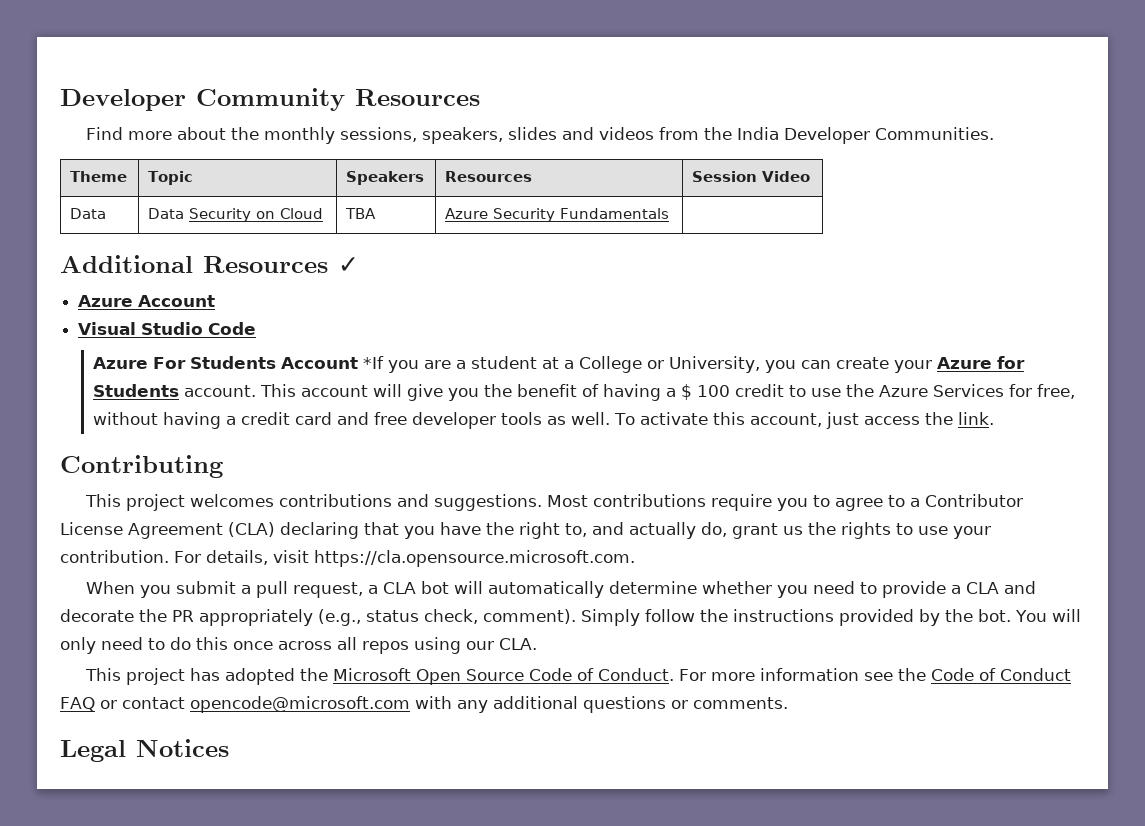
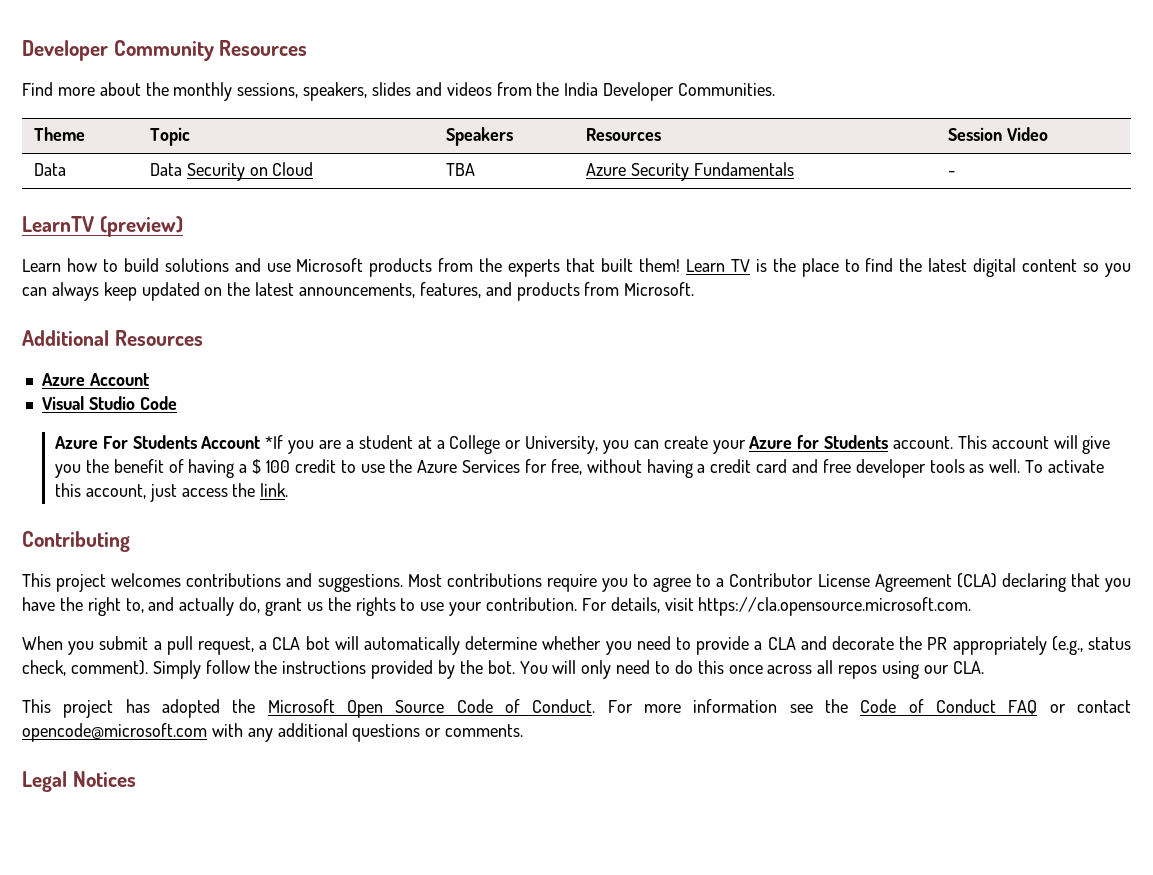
- Data | Data Security on Cloud | TBA | Azure Security Fundamentals |
+ Data | Data Security on Cloud | TBA | Azure Security Fundamentals | -
+ LearnTV (preview)
+ Learn how to build solutions and use Microsoft products from the experts that built them! Learn TV is the place to find the latest digital content so you can always keep updated on the latest announcements, features, and products from Microsoft.
- Additional Resources ✓
+ Additional Resources

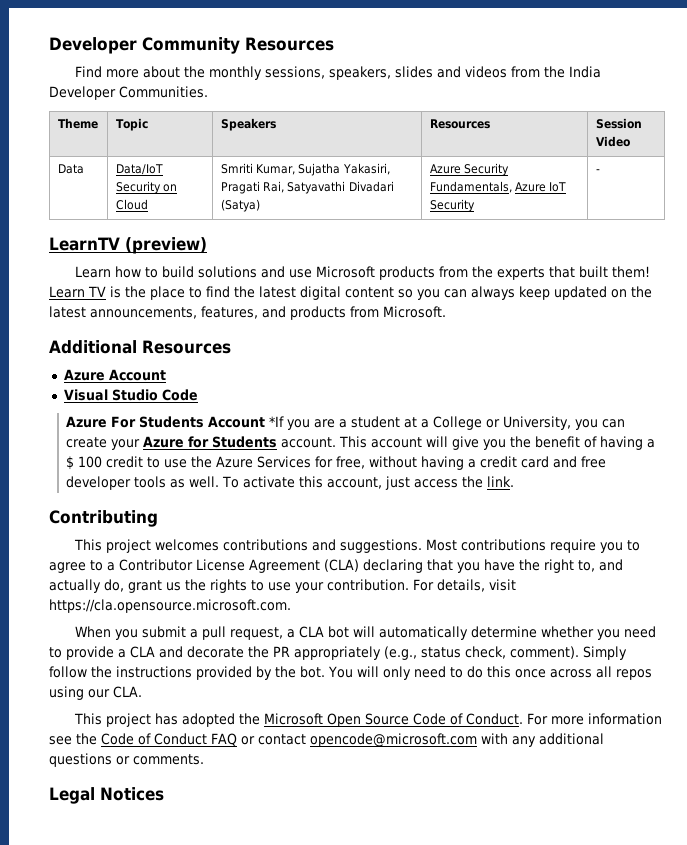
- Data | Data Security on Cloud | TBA | Azure Security Fundamentals | -
+ Data | Data/IoT Security on Cloud | Smriti Kumar, Sujatha Yakasiri, Pragati Rai, Satyavathi Divadari (Satya) | Azure Security Fundamentals, Azure IoT Security | -

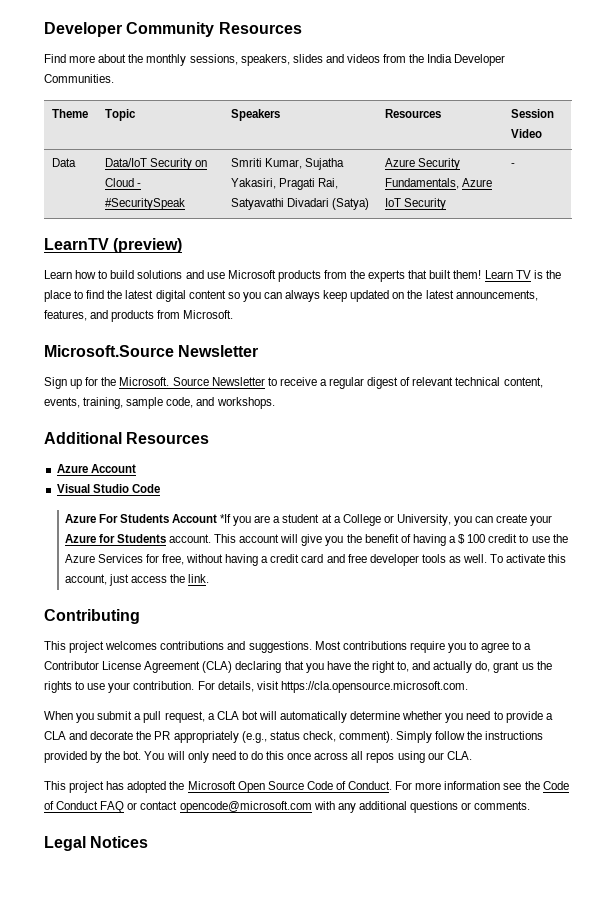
- Data | Data/IoT Security on Cloud | Smriti Kumar, Sujatha Yakasiri, Pragati Rai, Satyavathi Divadari (Satya) | Azure Security Fundamentals, Azure IoT Security | -
+ Data | Data/IoT Security on Cloud - #SecuritySpeak | Smriti Kumar, Sujatha Yakasiri, Pragati Rai, Satyavathi Divadari (Satya) | Azure Security Fundamentals, Azure IoT Security | -
+ Microsoft.Source Newsletter
+ Sign up for the Microsoft. Source Newsletter to receive a regular digest of relevant technical content, events, training, sample code, and workshops.

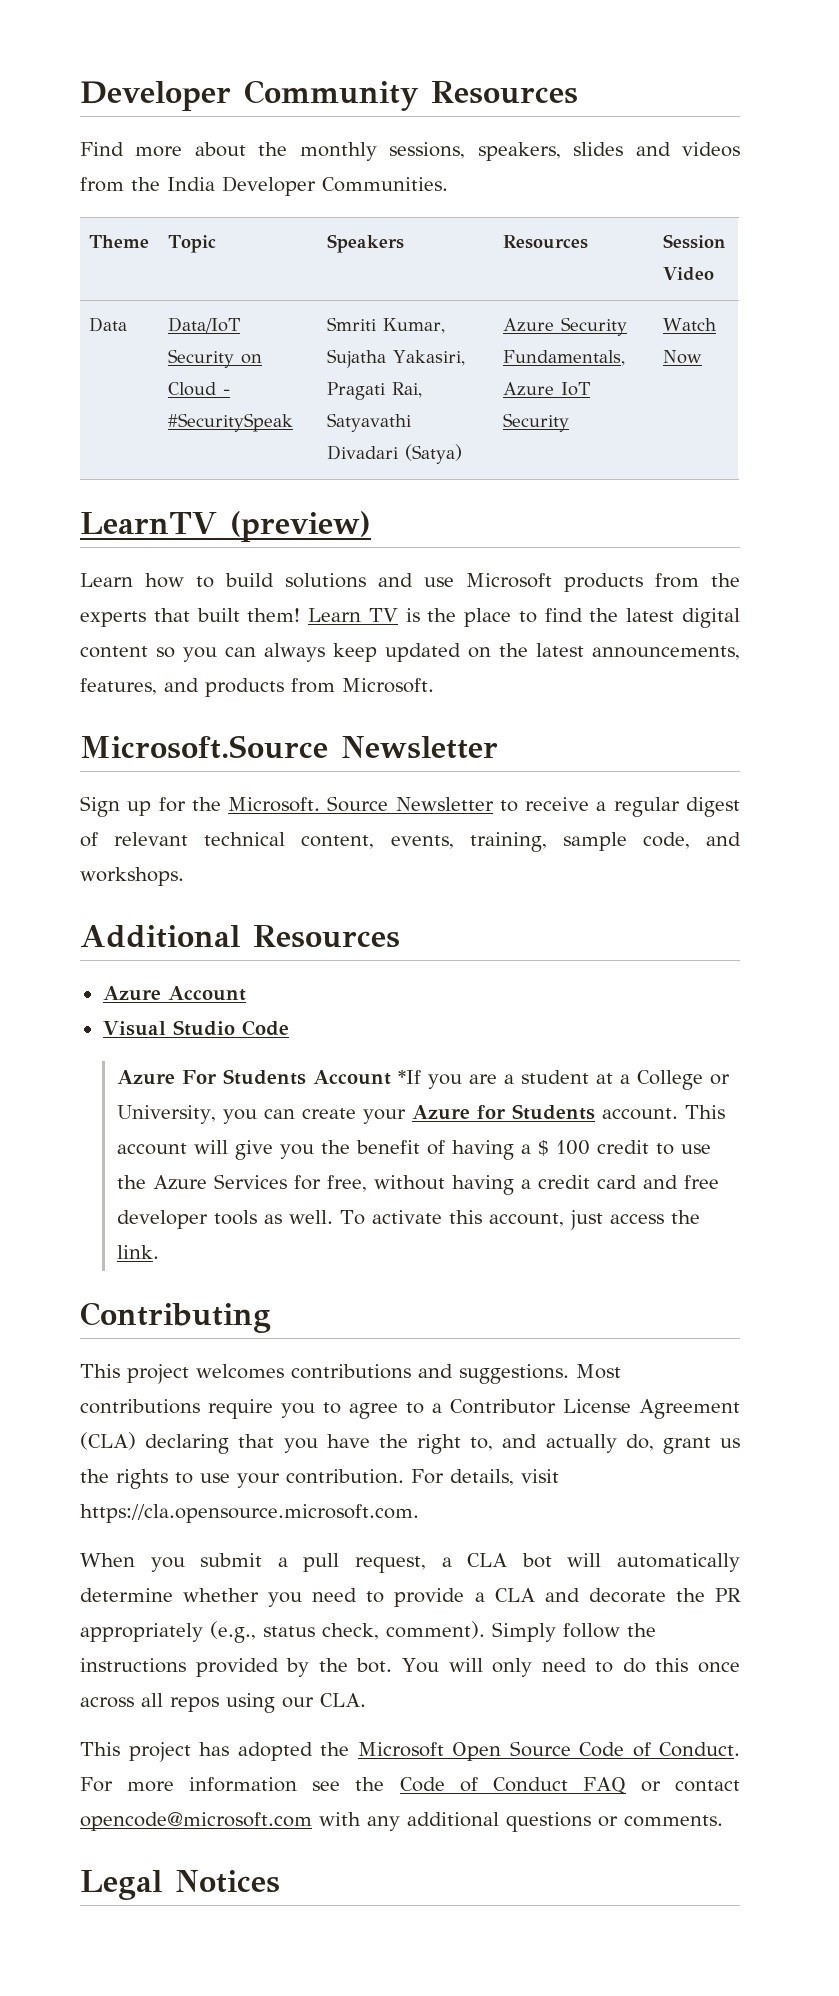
- Data | Data/IoT Security on Cloud - #SecuritySpeak | Smriti Kumar, Sujatha Yakasiri, Pragati Rai, Satyavathi Divadari (Satya) | Azure Security Fundamentals, Azure IoT Security | -
+ Data | Data/IoT Security on Cloud - #SecuritySpeak | Smriti Kumar, Sujatha Yakasiri, Pragati Rai, Satyavathi Divadari (Satya) | Azure Security Fundamentals, Azure IoT Security | Watch Now

